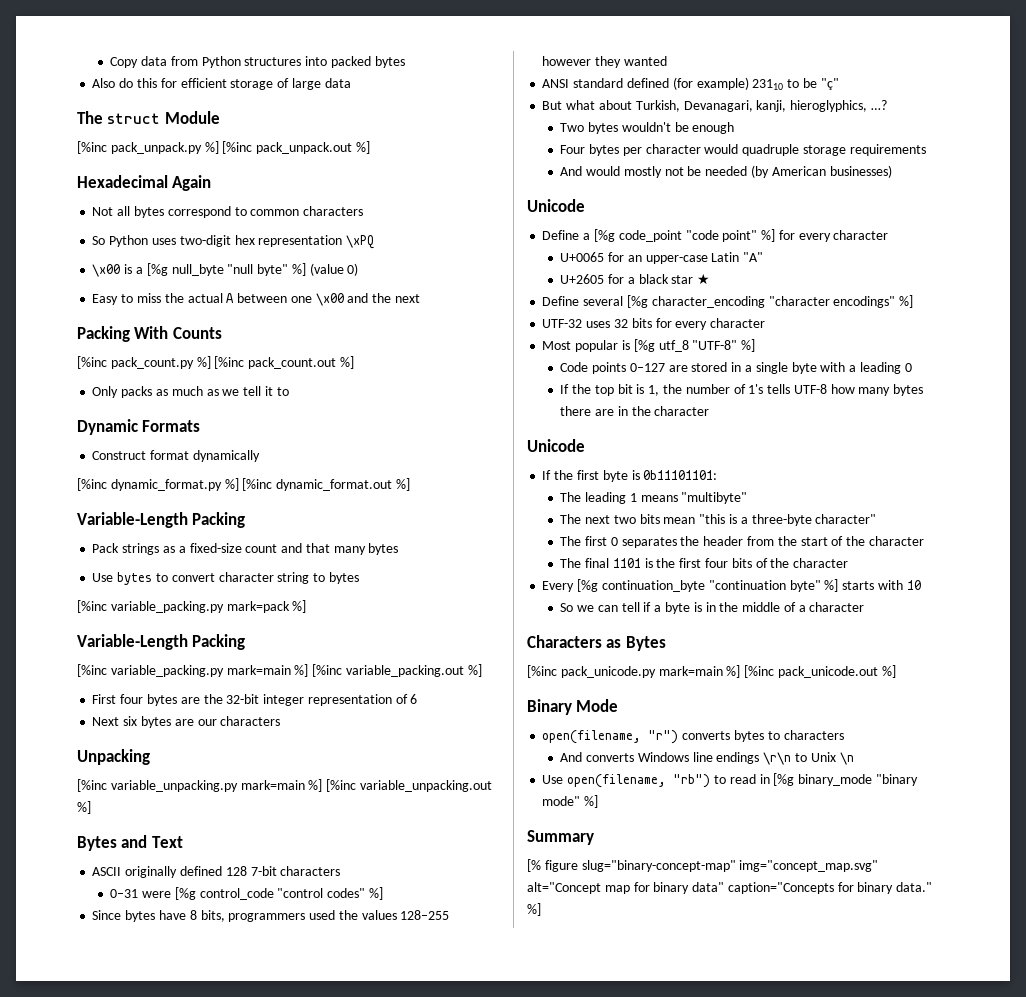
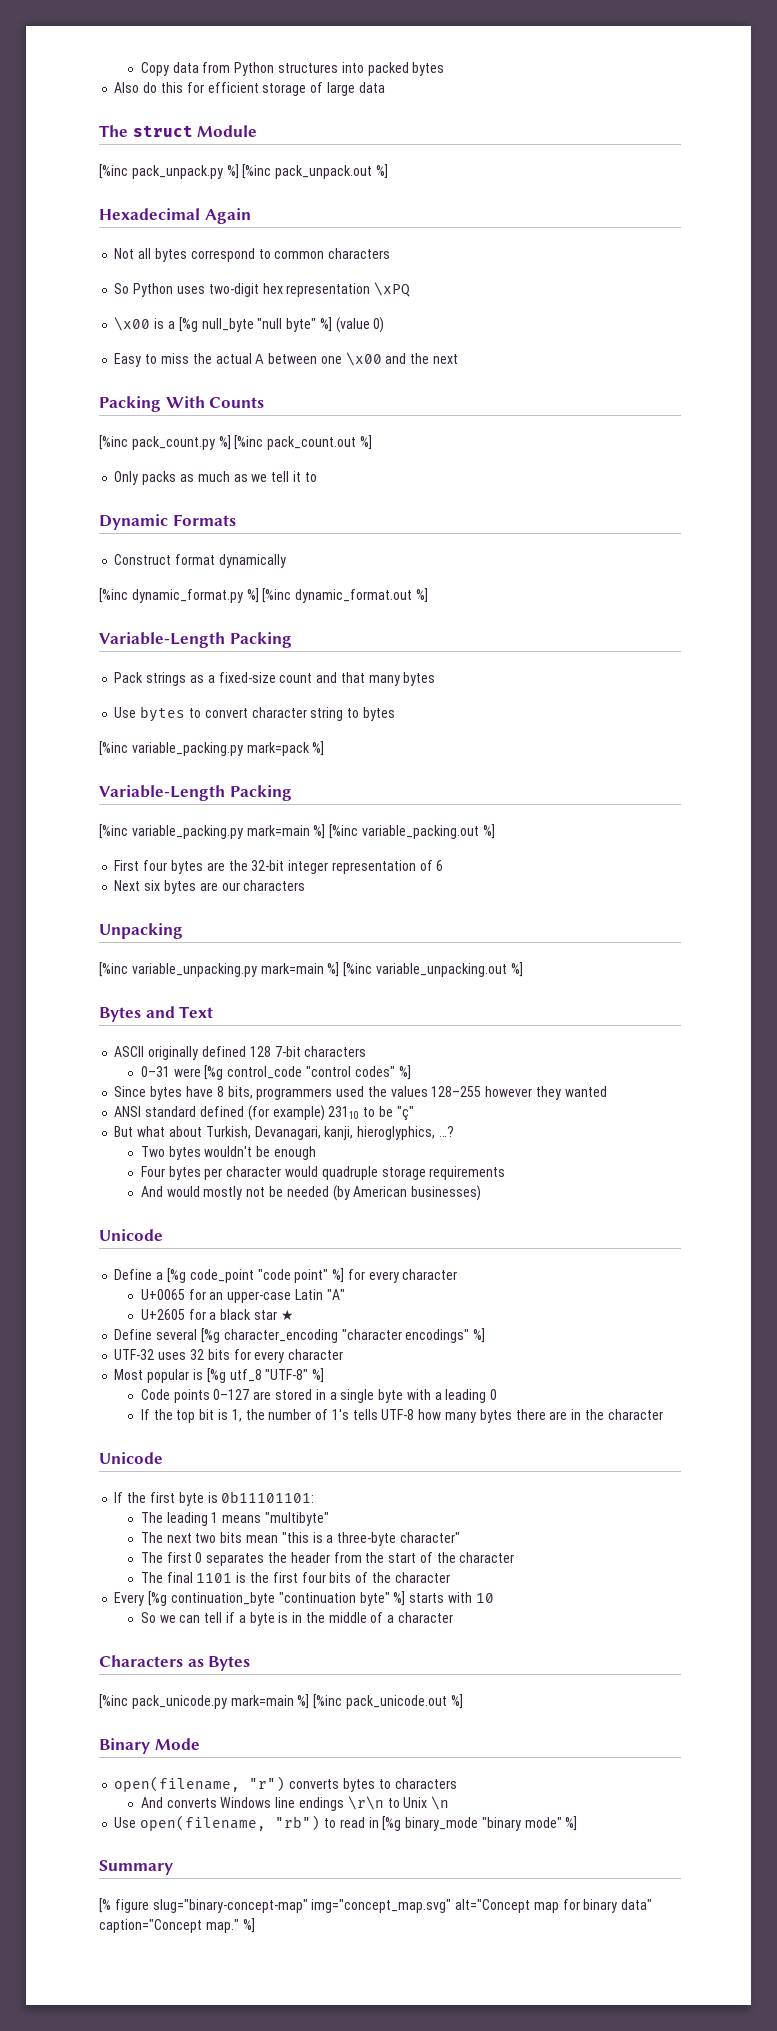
- [% figure slug="binary-concept-map" img="concept_map.svg" alt="Concept map for binary data" caption="Concepts for binary data."
+ [% figure slug="binary-concept-map" img="concept_map.svg" alt="Concept map for binary data" caption="Concept map."

